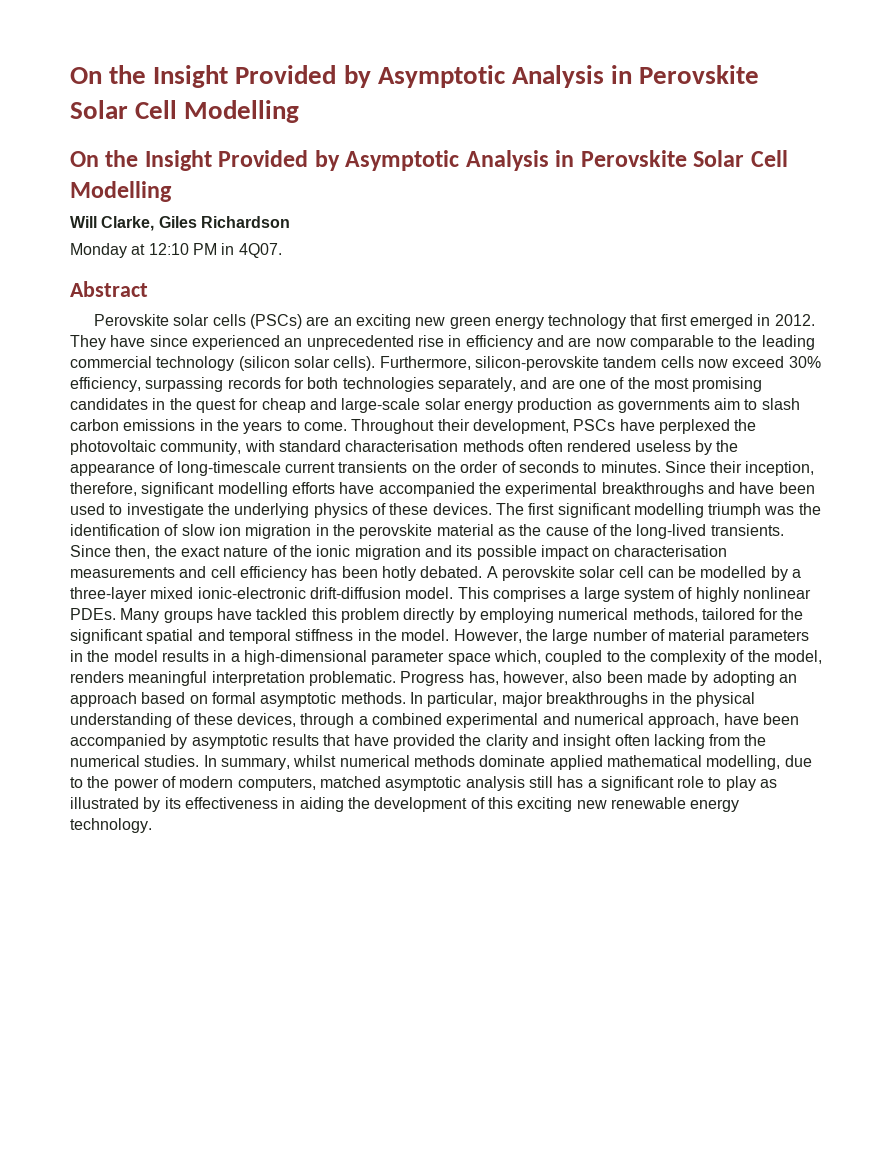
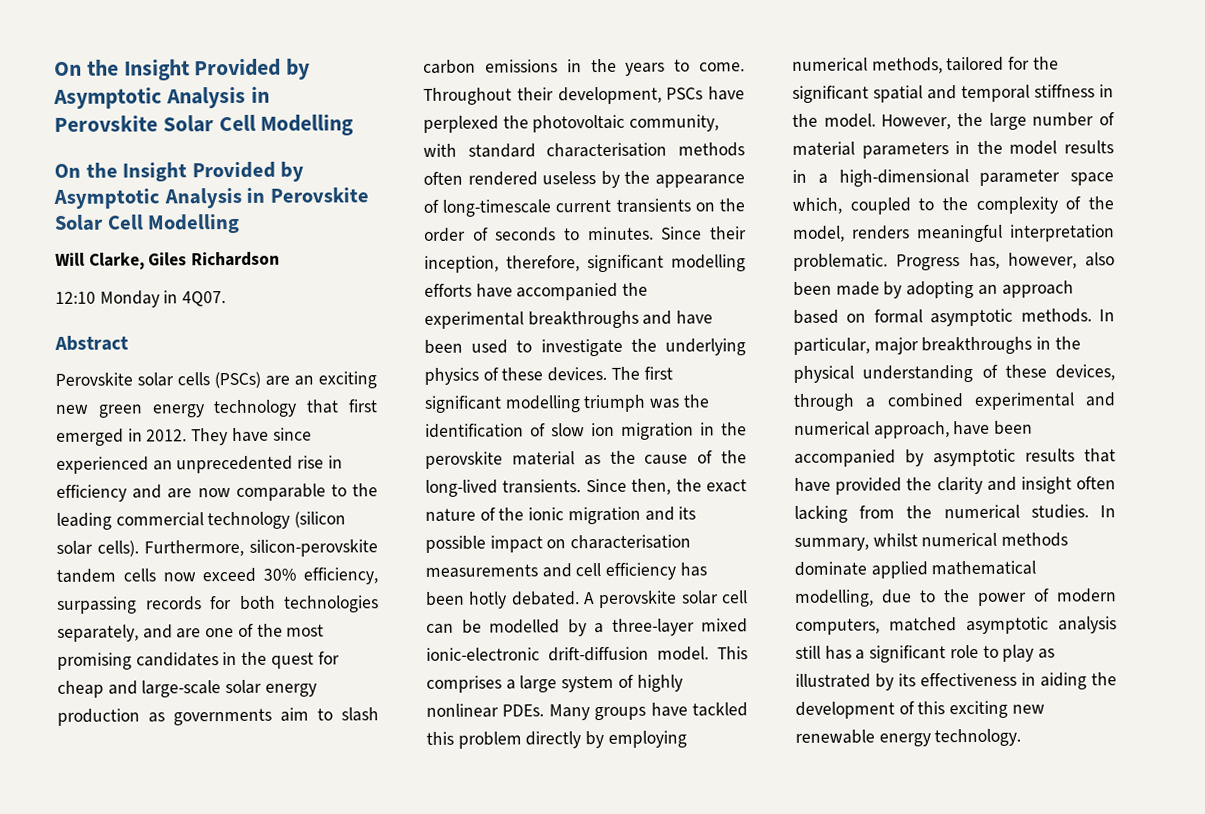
- Monday at 12:10 PM in 4Q07.
+ 12:10 Monday in 4Q07.

